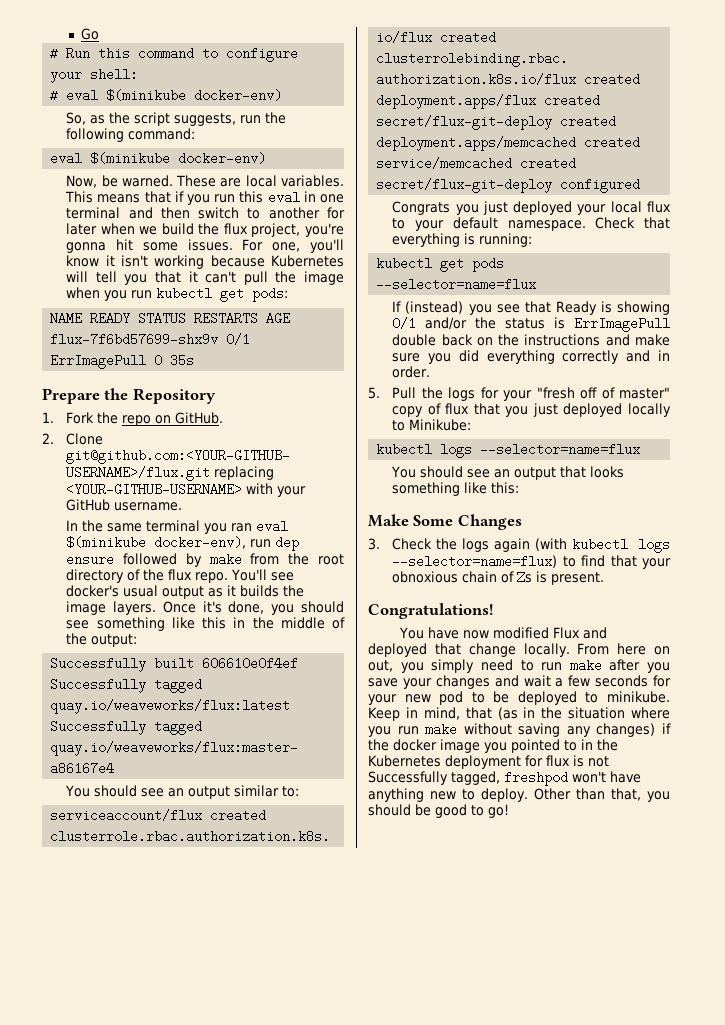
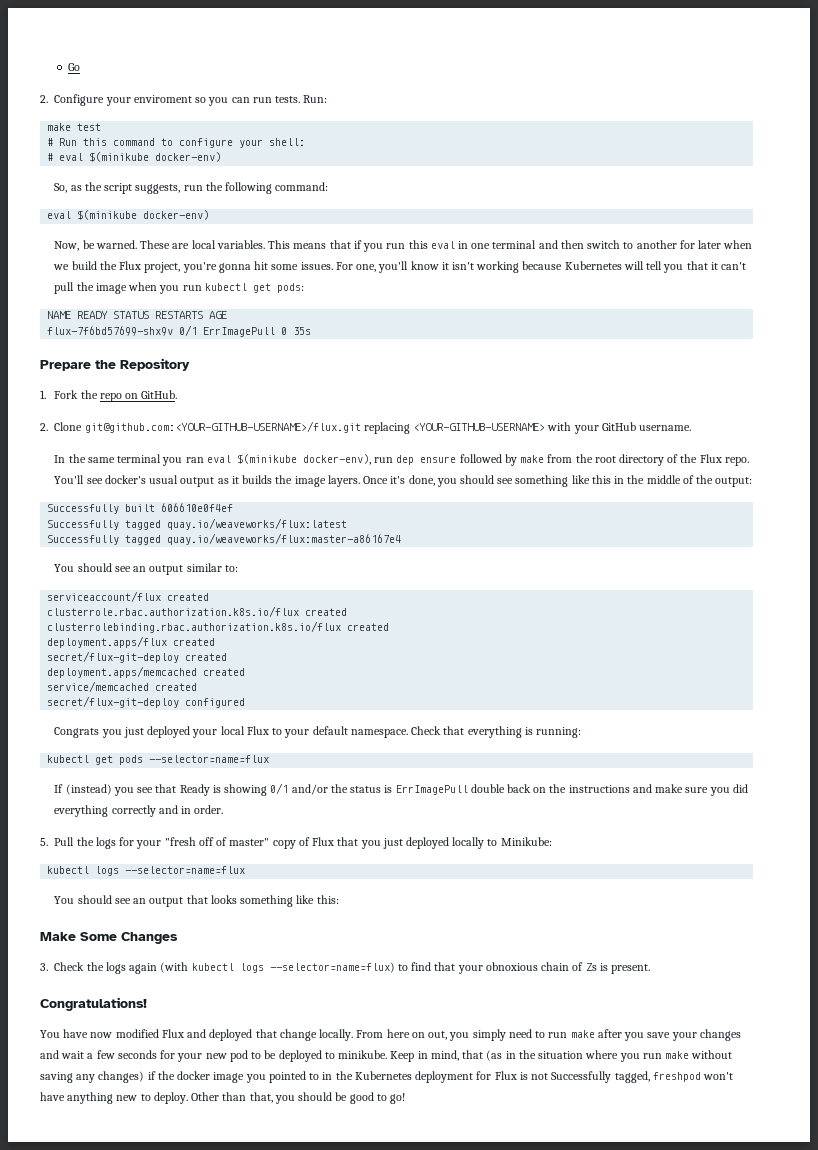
+ 2. Configure your enviroment so you can run tests. Run:
+ make test
- This means that if you run this eval in one terminal and then switch to another for later when we build the flux project, you're gonna hit some issues.
+ This means that if you run this eval in one terminal and then switch to another for later when we build the Flux project, you're gonna hit some issues.
- In the same terminal you ran eval $(minikube docker-env), run dep ensure followed by make from the root directory of the flux repo.
+ In the same terminal you ran eval $(minikube docker-env), run dep ensure followed by make from the root directory of the Flux repo.
- Congrats you just deployed your local flux to your default namespace.
+ Congrats you just deployed your local Flux to your default namespace.
- 5. Pull the logs for your "fresh off of master" copy of flux that you just deployed locally to Minikube:
+ 5. Pull the logs for your "fresh off of master" copy of Flux that you just deployed locally to Minikube:
- Keep in mind, that (as in the situation where you run make without saving any changes) if the docker image you pointed to in the Kubernetes deployment for flux is not Successfully tagged, freshpod won't have anything new to deploy.
+ Keep in mind, that (as in the situation where you run make without saving any changes) if the docker image you pointed to in the Kubernetes deployment for Flux is not Successfully tagged, freshpod won't have anything new to deploy.

